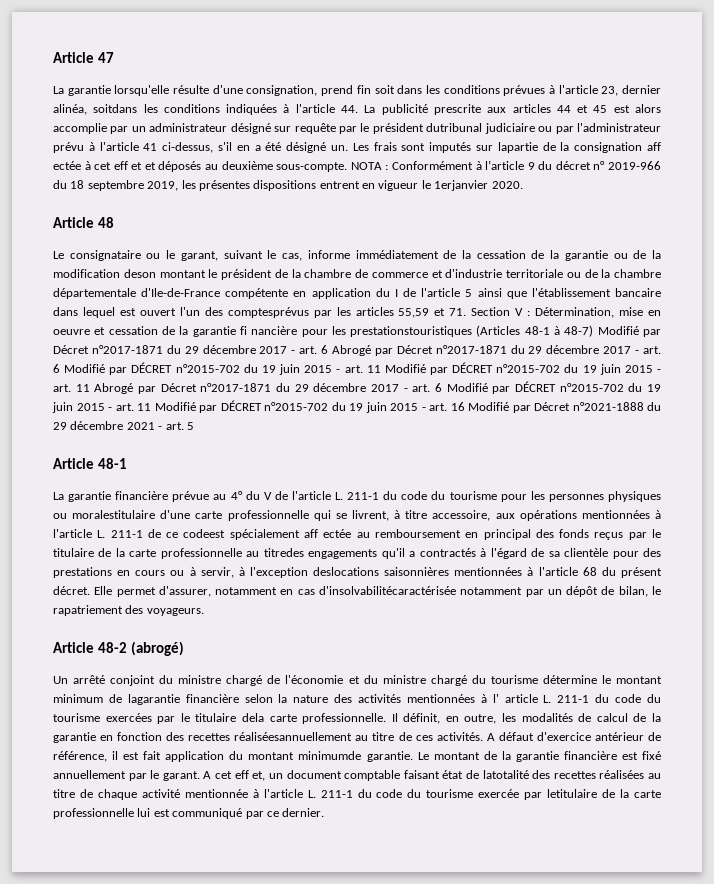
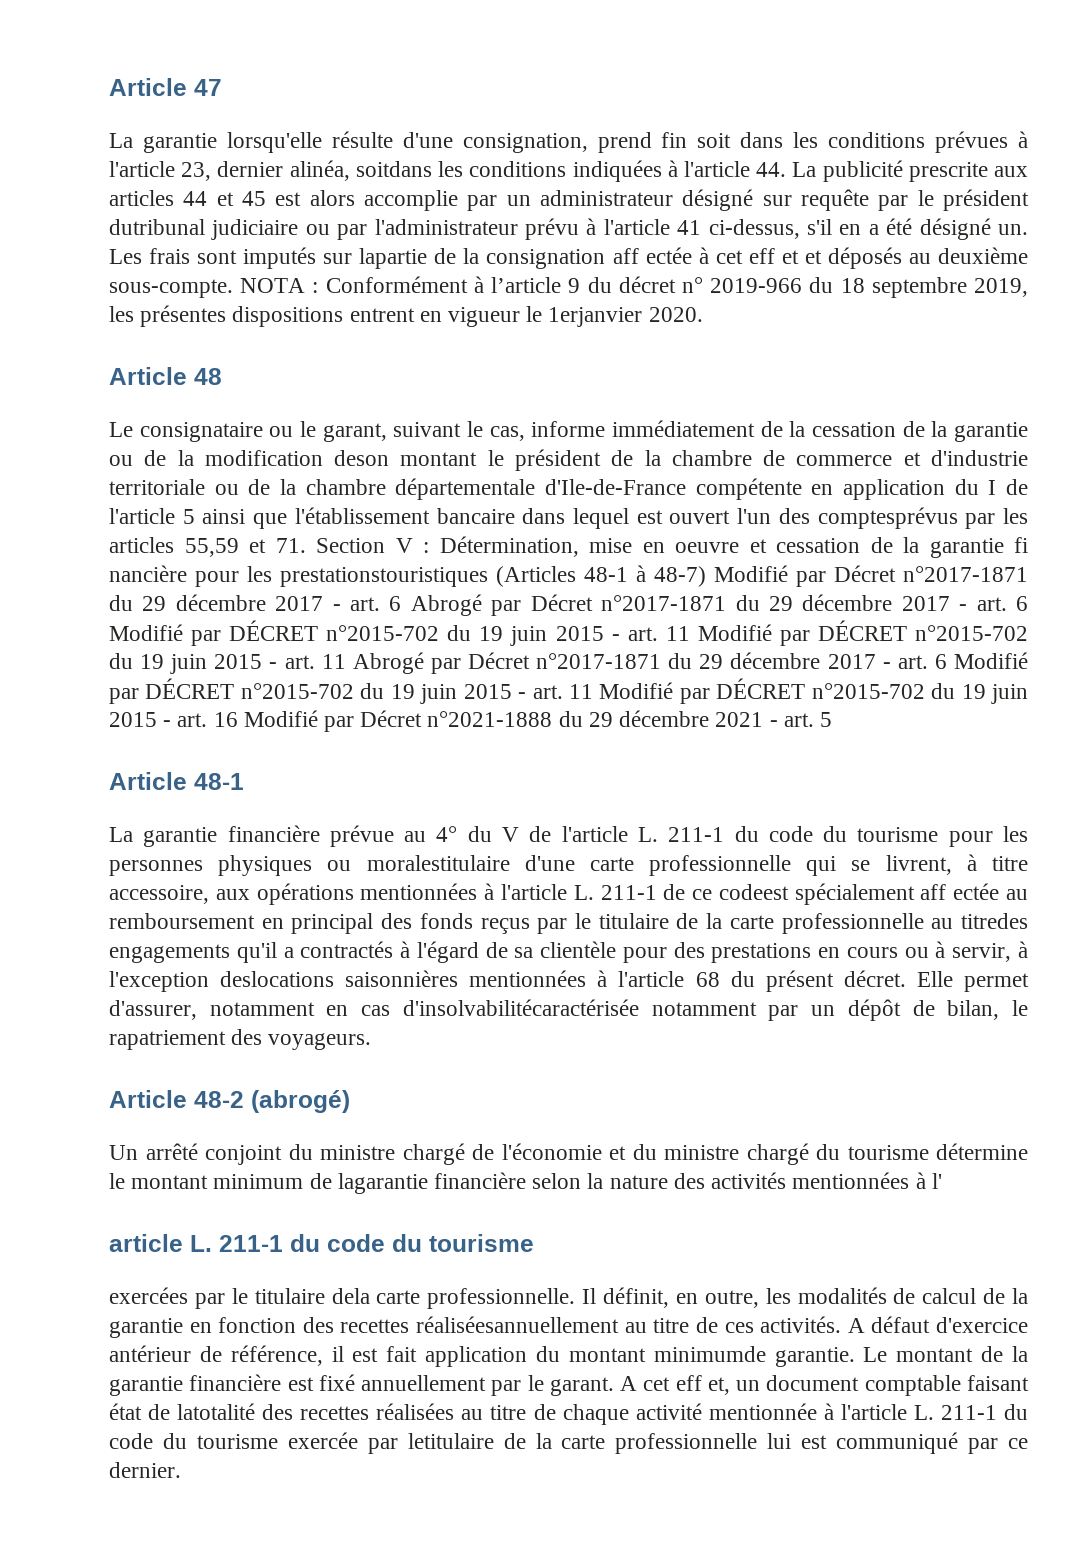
- Un arrêté conjoint du ministre chargé de l'économie et du ministre chargé du tourisme détermine le montant minimum de lagarantie financière selon la nature des activités mentionnées à l' article L. 211-1 du code du tourisme exercées par le titulaire dela carte professionnelle.
+ Un arrêté conjoint du ministre chargé de l'économie et du ministre chargé du tourisme détermine le montant minimum de lagarantie financière selon la nature des activités mentionnées à l'
+ article L. 211-1 du code du tourisme
+ exercées par le titulaire dela carte professionnelle.

